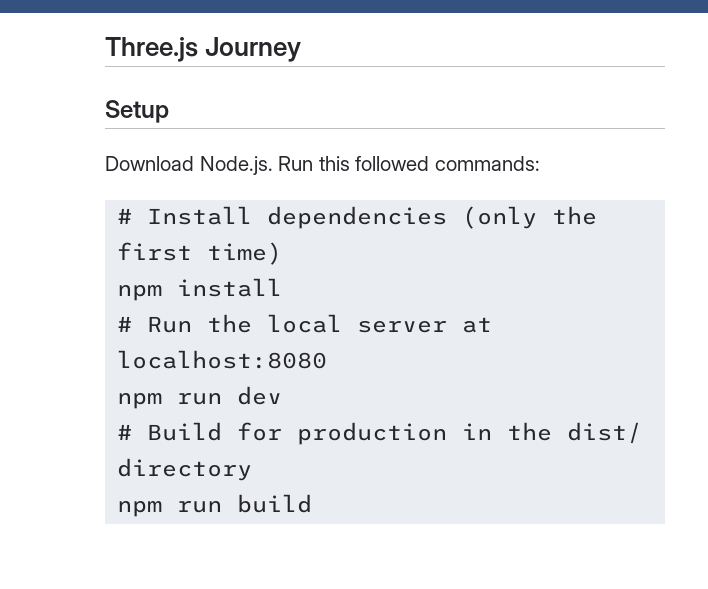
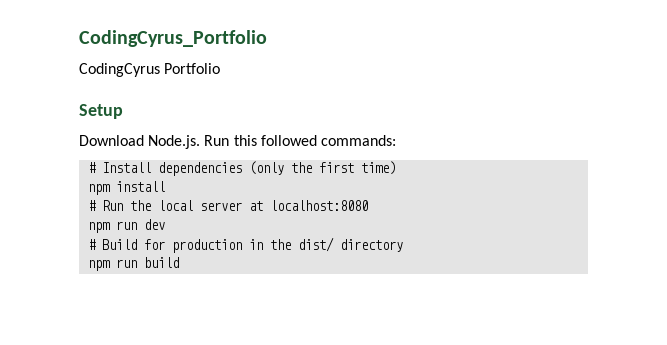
- Three.js Journey
+ CodingCyrus_Portfolio
+ CodingCyrus Portfolio

